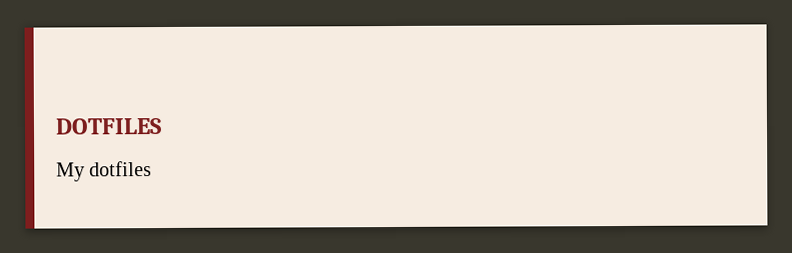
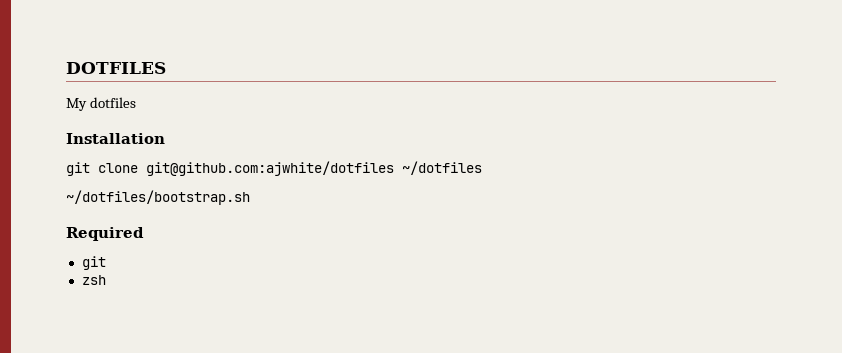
+ Installation
+ git clone git@github.com:ajwhite/dotfiles ~/dotfiles
+ ~/dotfiles/bootstrap.sh
+ Required
+ git
+ zsh

